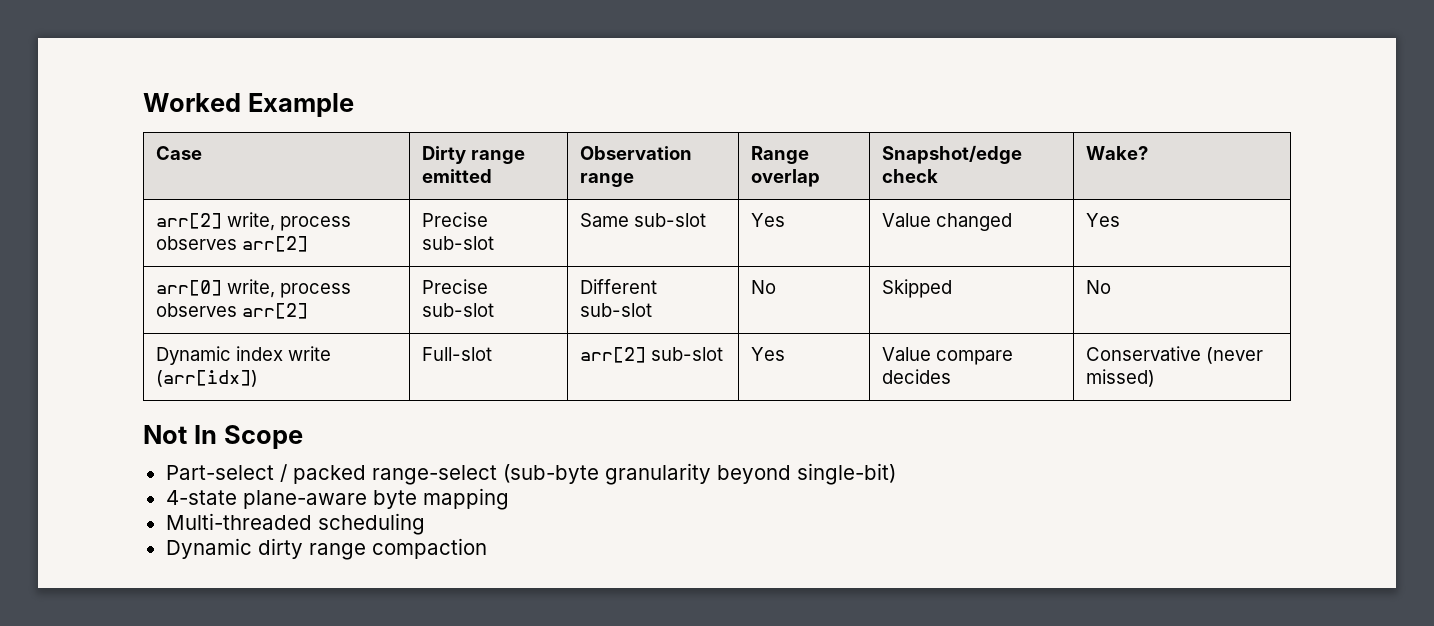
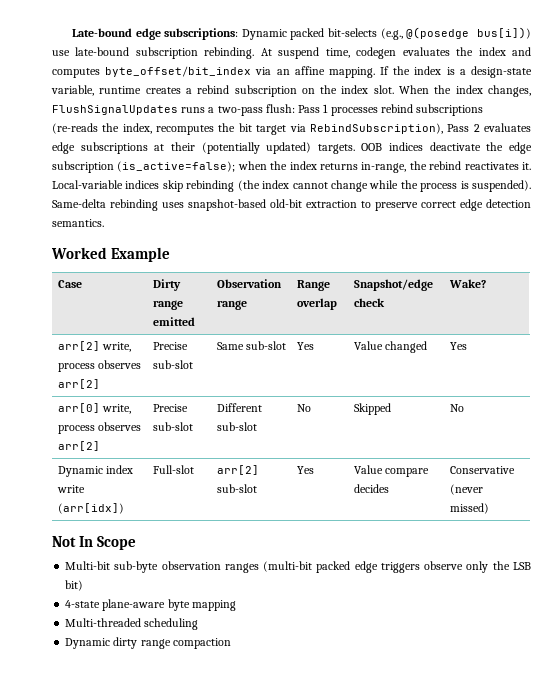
+ Late-bound edge subscriptions: Dynamic packed bit-selects (e.g., @(posedge bus[i])) use late-bound subscription rebinding. At suspend time, codegen evaluates the index and computes byte_offset/bit_index via an affine mapping. If the index is a design-state variable, runtime creates a rebind subscription on the index slot. When the index changes, FlushSignalUpdates runs a two-pass flush: Pass 1 processes rebind subscriptions (re-reads the index, recomputes the bit target via RebindSubscription), Pass 2 evaluates edge subscriptions at their (potentially updated) targets. OOB indices deactivate the edge subscription (is_active=false); when the index returns in-range, the rebind reactivates it. Local-variable indices skip rebinding (the index cannot change while the process is suspended). Same-delta rebinding uses snapshot-based old-bit extraction to preserve correct edge detection semantics.
- Part-select / packed range-select (sub-byte granularity beyond single-bit)
+ Multi-bit sub-byte observation ranges (multi-bit packed edge triggers observe only the LSB bit)

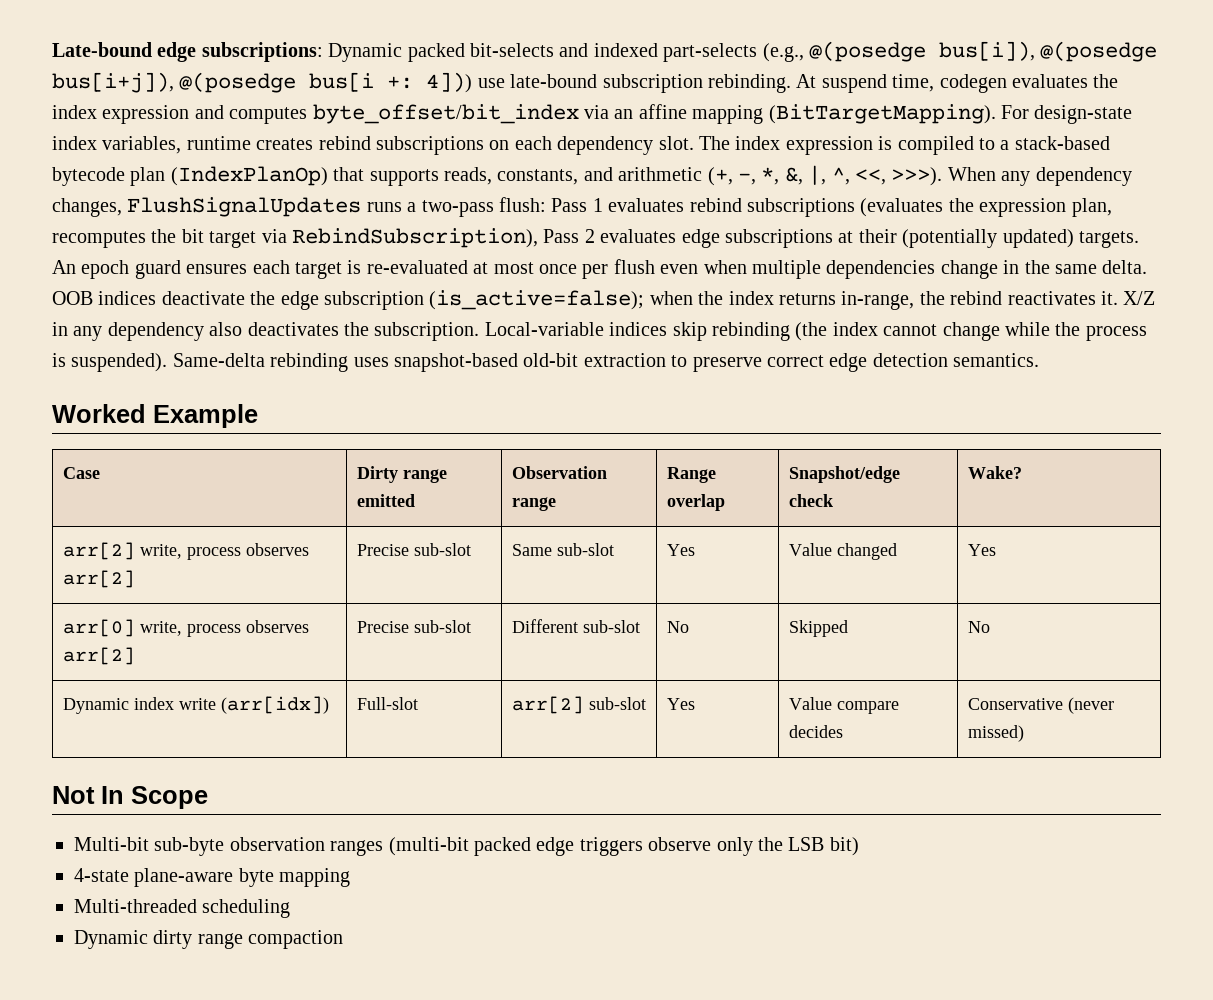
- Late-bound edge subscriptions: Dynamic packed bit-selects (e.g., @(posedge bus[i])) use late-bound subscription rebinding.
+ Late-bound edge subscriptions: Dynamic packed bit-selects and indexed part-selects (e.g., @(posedge bus[i]), @(posedge bus[i+j]), @(posedge bus[i +: 4])) use late-bound subscription rebinding.
- At suspend time, codegen evaluates the index and computes byte_offset/bit_index via an affine mapping. If the index is a design-state variable, runtime creates a rebind subscription on the index slot. When the index changes, FlushSignalUpdates runs a two-pass flush: Pass 1 processes rebind subscriptions (re-reads the index, recomputes the bit target via RebindSubscription), Pass 2 evaluates edge subscriptions at their (potentially updated) targets.
+ At suspend time, codegen evaluates the index expression and computes byte_offset/bit_index via an affine mapping (BitTargetMapping). For design-state index variables, runtime creates rebind subscriptions on each dependency slot. The index expression is compiled to a stack-based bytecode plan (IndexPlanOp) that supports reads, constants, and arithmetic (+, -, *, &, |, ^, <<, >>>). When any dependency changes, FlushSignalUpdates runs a two-pass flush: Pass 1 evaluates rebind subscriptions (evaluates the expression plan, recomputes the bit target via RebindSubscription), Pass 2 evaluates edge subscriptions at their (potentially updated) targets.
+ An epoch guard ensures each target is re-evaluated at most once per flush even when multiple dependencies change in the same delta.
+ X/Z in any dependency also deactivates the subscription.

